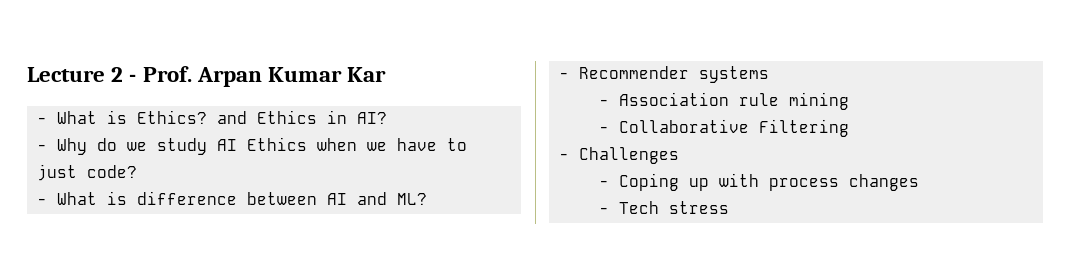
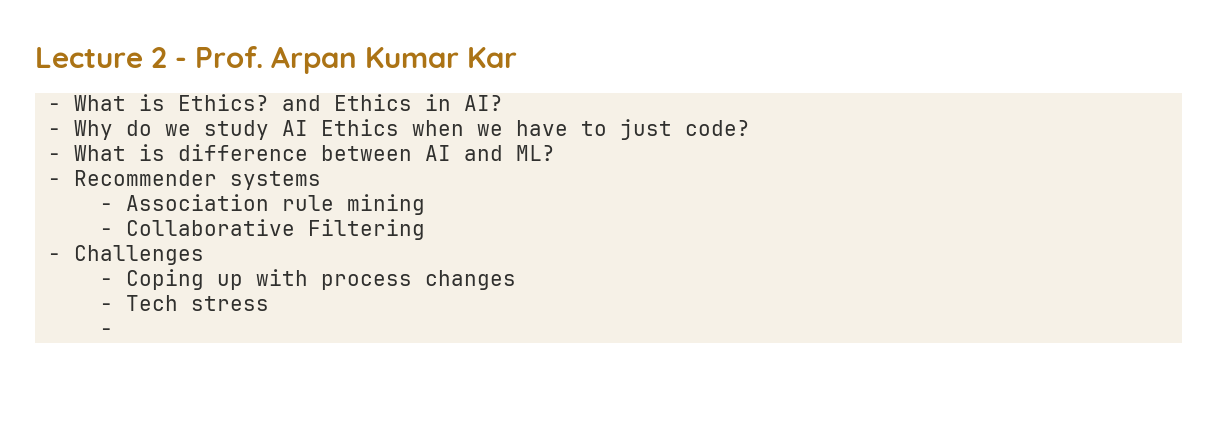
  - Tech stress
+ -

